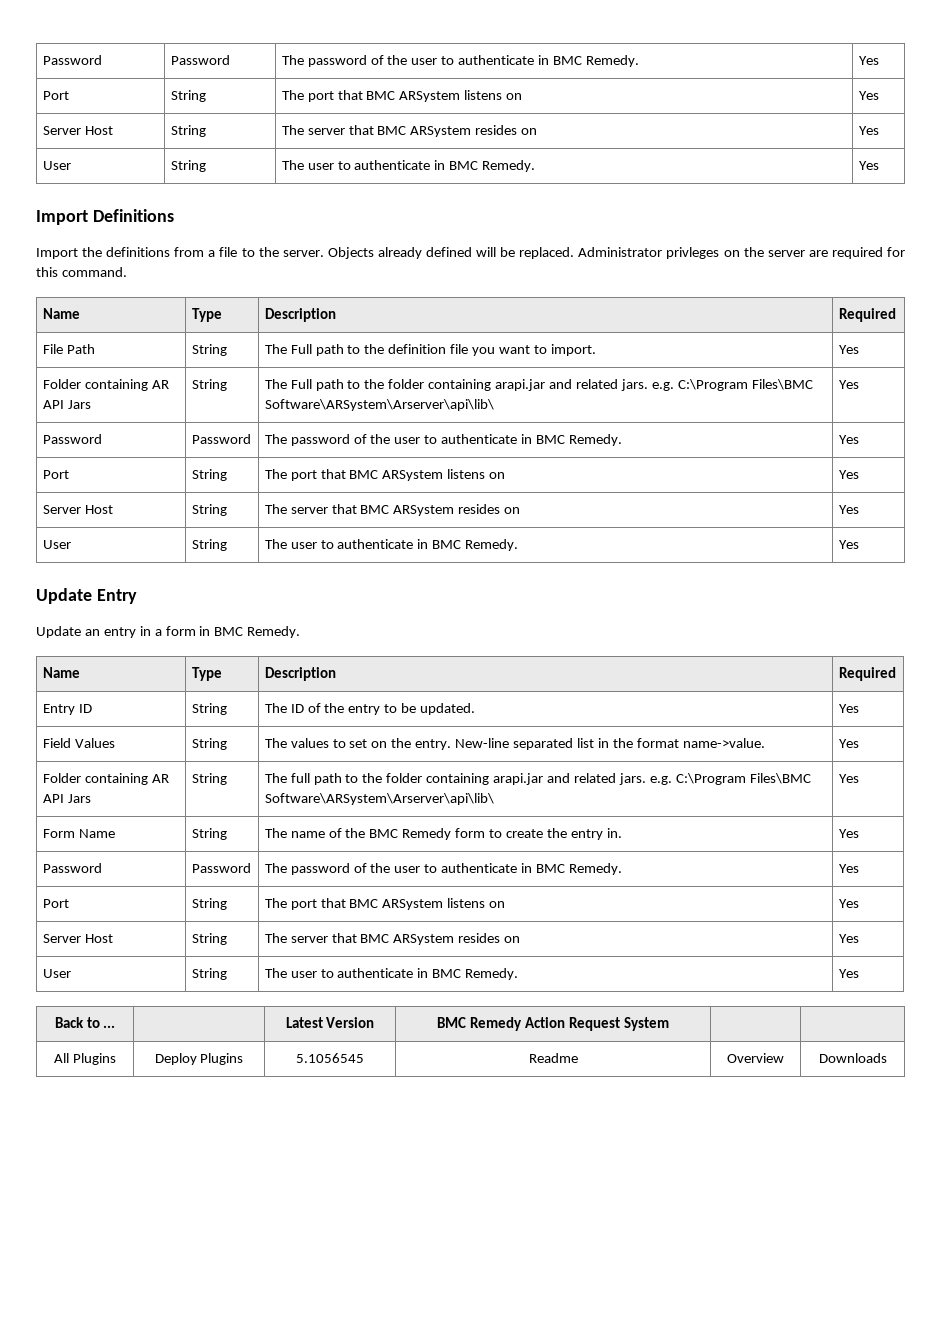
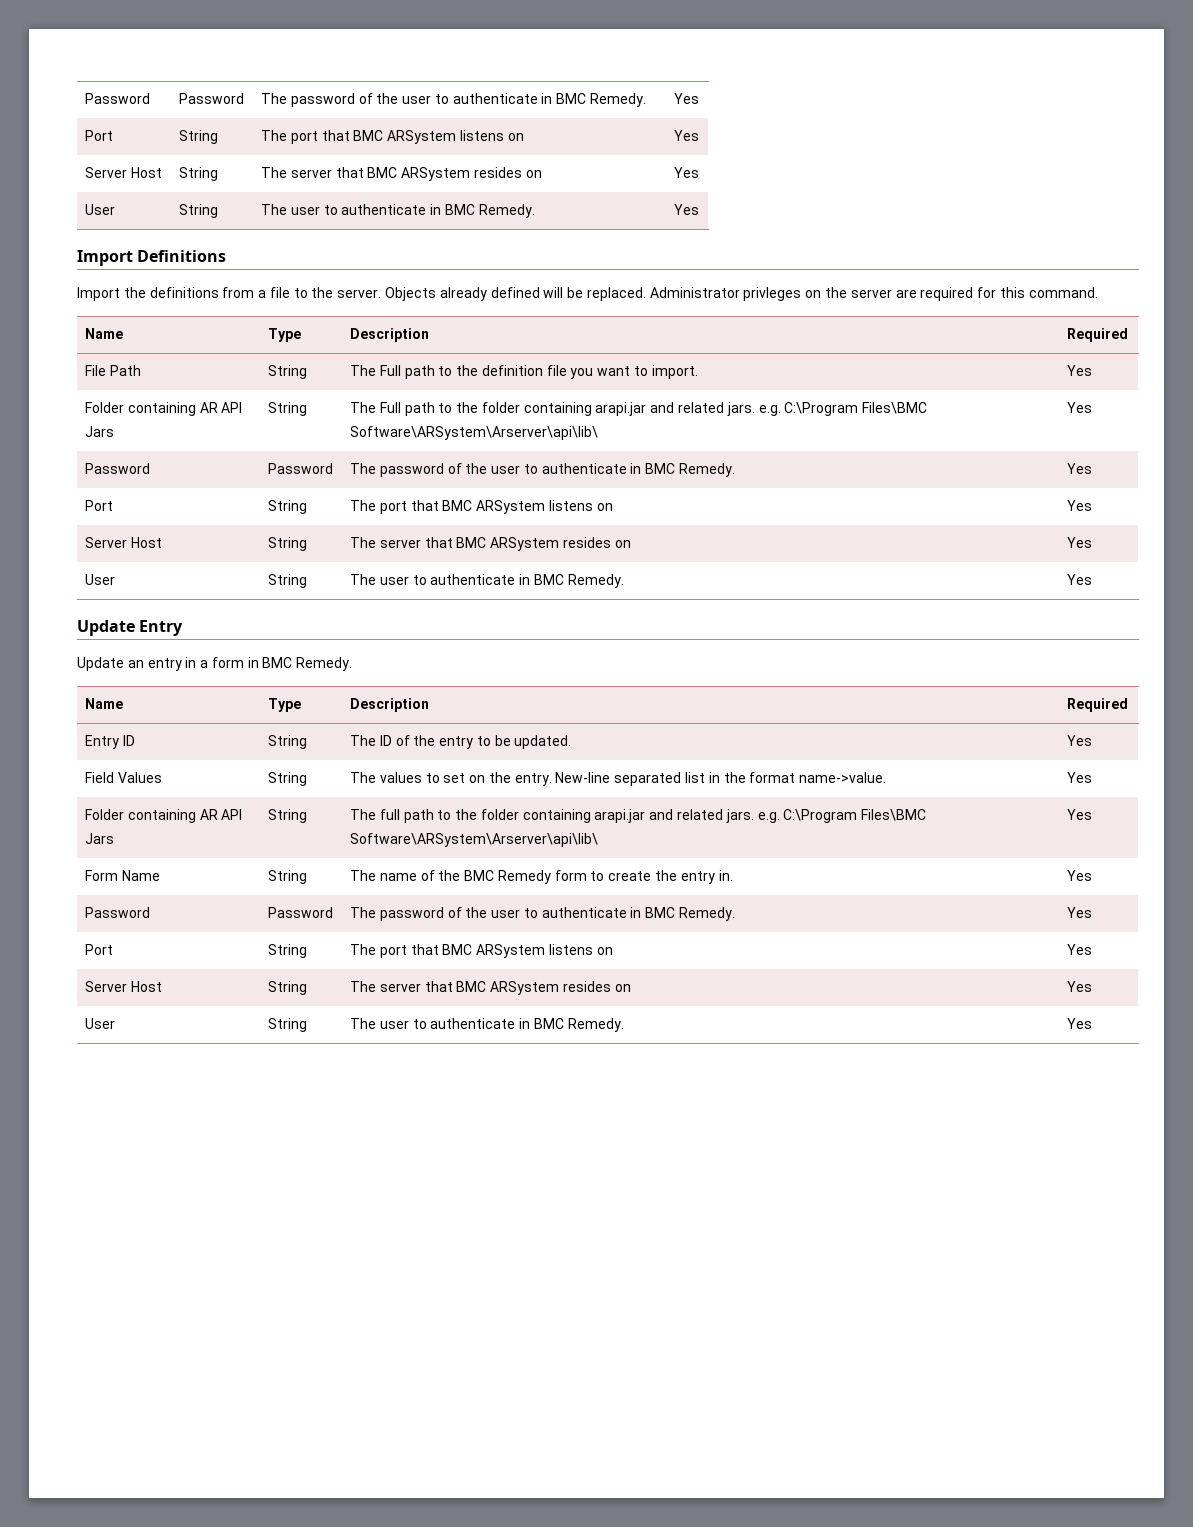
- Back to ... | | Latest Version | BMC Remedy Action Request System | |
- All Plugins | Deploy Plugins | 5.1056545 | Readme | Overview | Downloads

